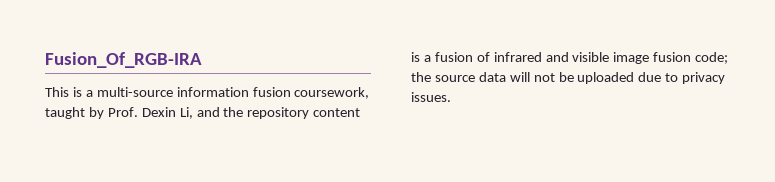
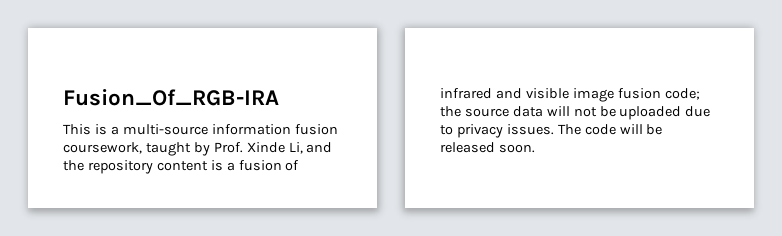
- This is a multi-source information fusion coursework, taught by Prof. Dexin Li, and the repository content is a fusion of infrared and visible image fusion code; the source data will not be uploaded due to privacy issues.
+ This is a multi-source information fusion coursework, taught by Prof. Xinde Li, and the repository content is a fusion of infrared and visible image fusion code; the source data will not be uploaded due to privacy issues.
+ The code will be released soon.

